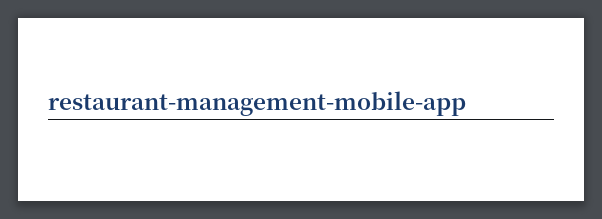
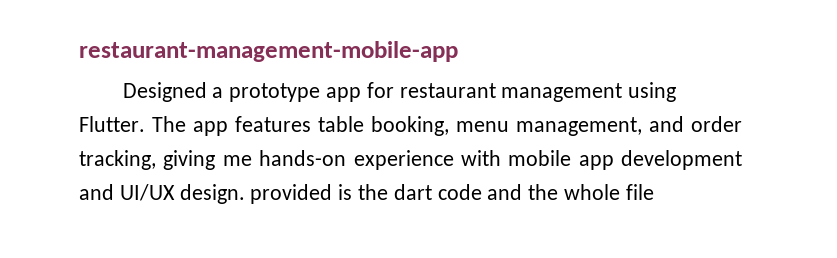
+ Designed a prototype app for restaurant management using Flutter. The app features table booking, menu management, and order tracking, giving me hands-on experience with mobile app development and UI/UX design. provided is the dart code and the whole file

